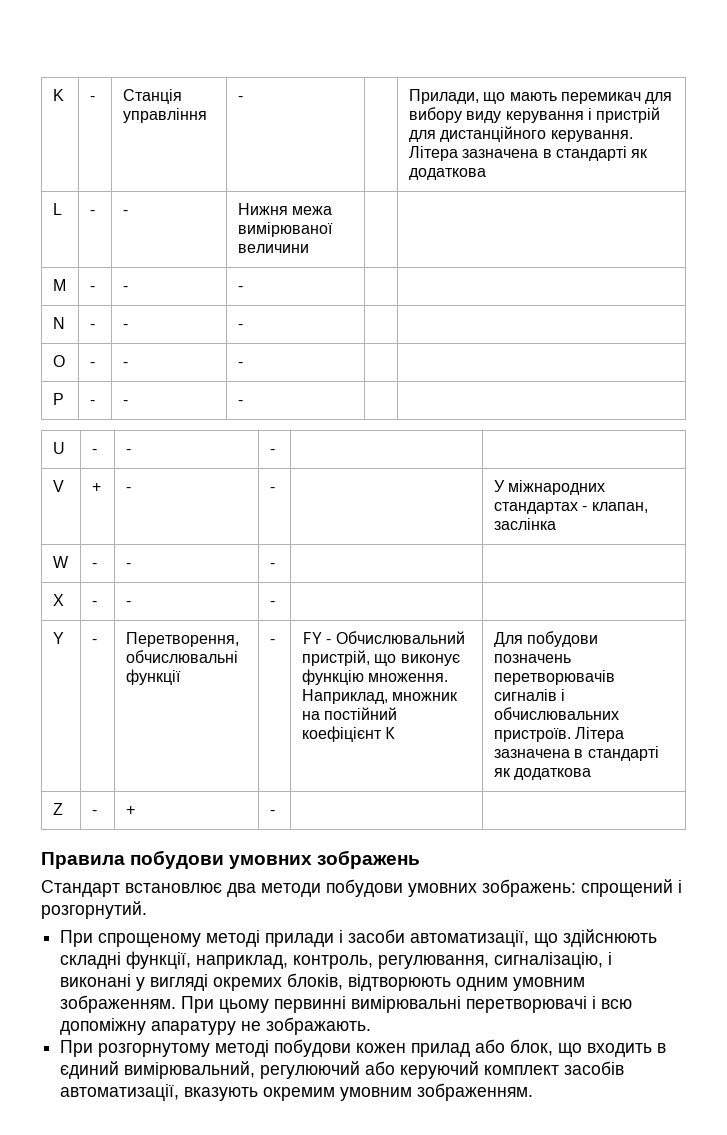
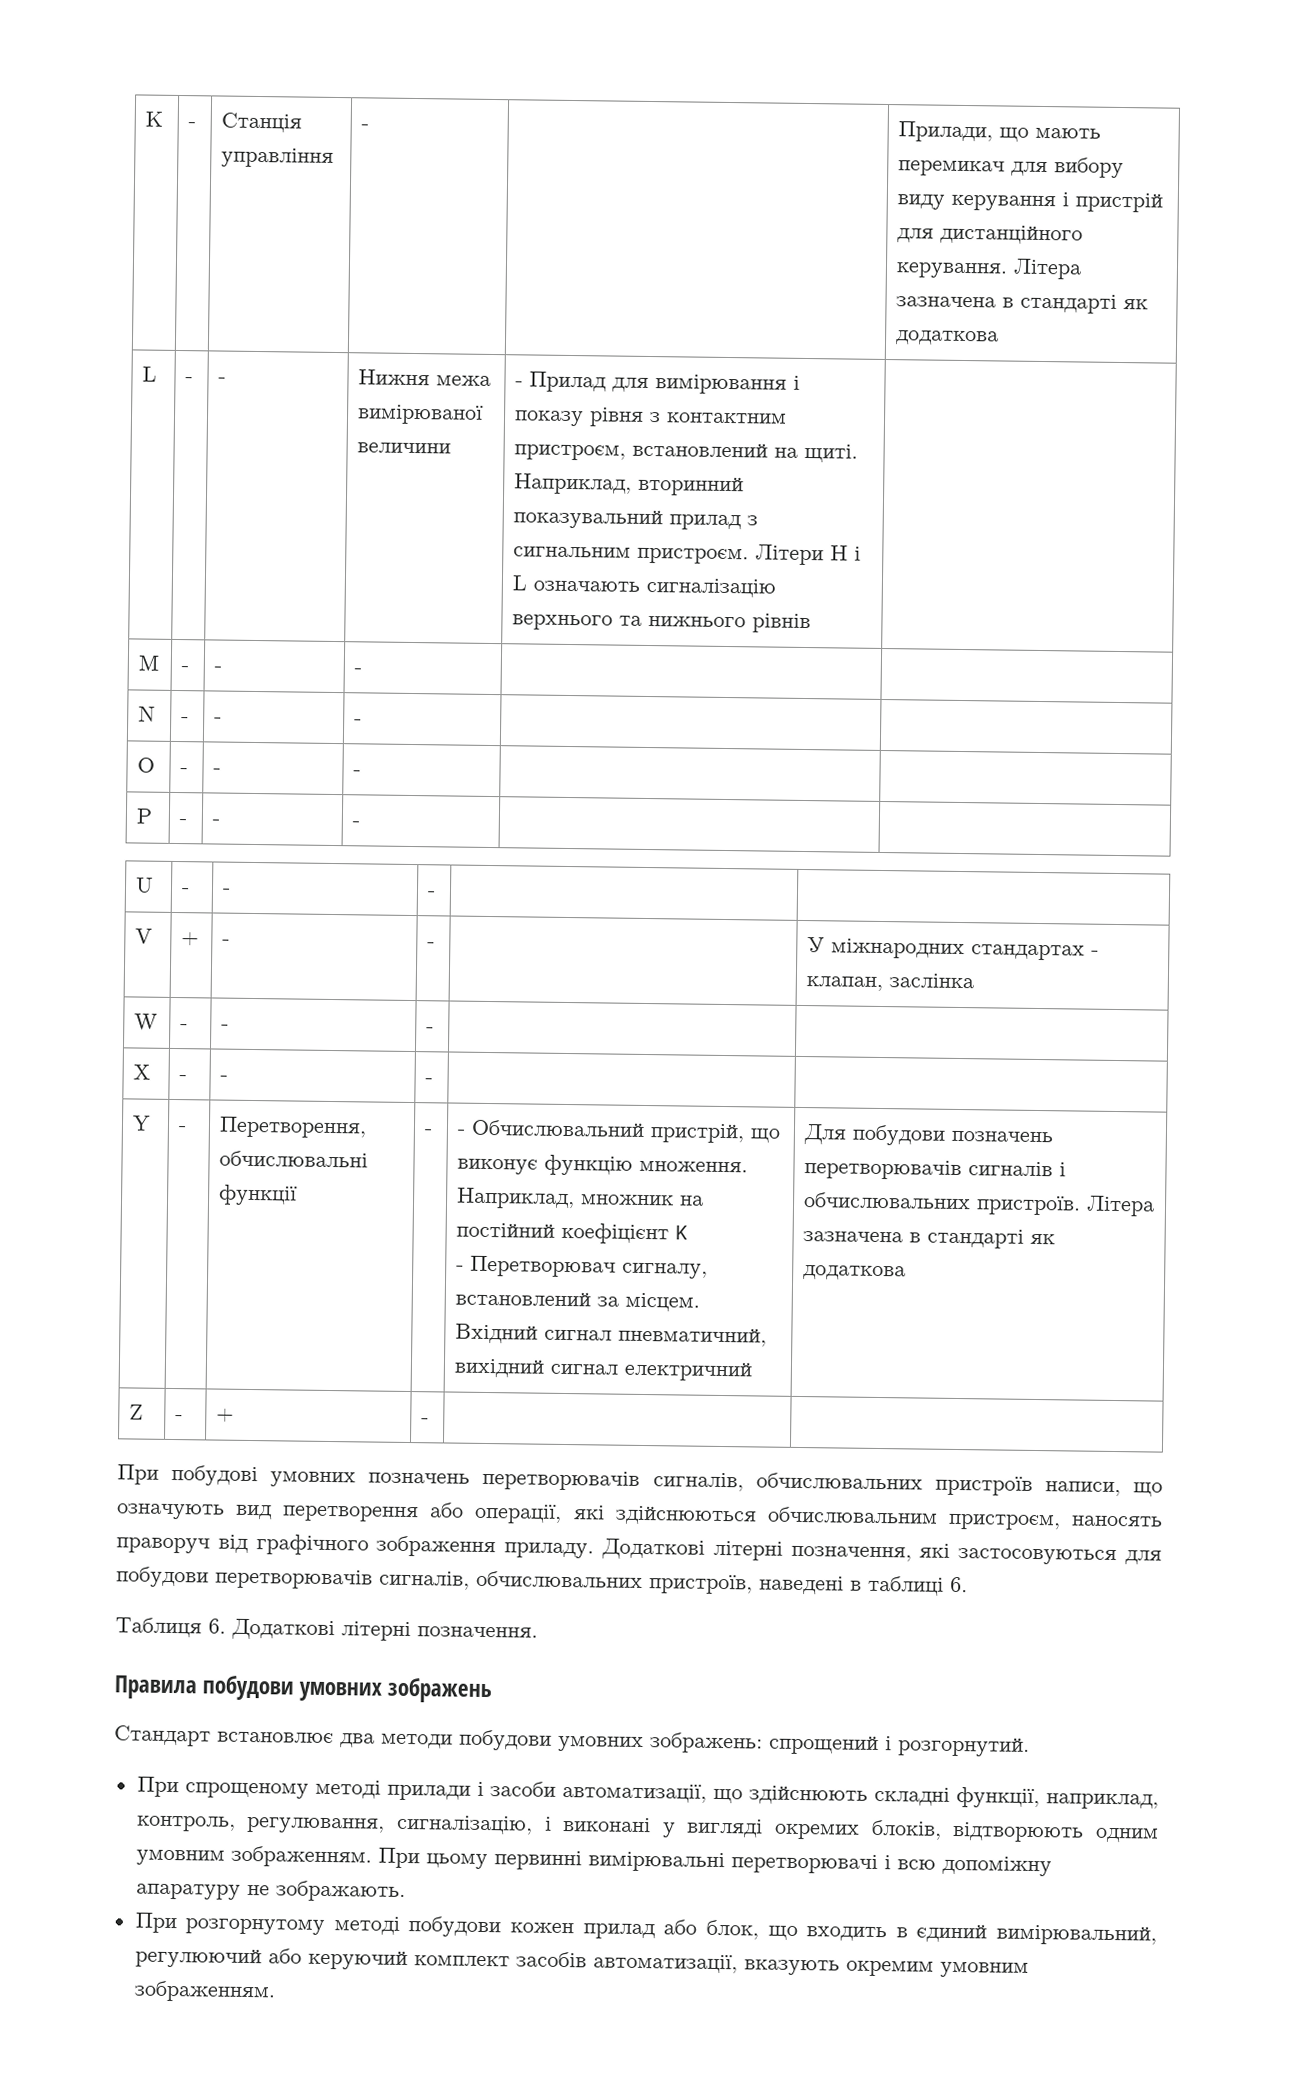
- L | - | - | Нижня межа вимірюваної величини | |
+ L | - | - | Нижня межа вимірюваної величини | - Прилад для вимірювання і показу рівня з контактним пристроєм, встановлений на щиті. Наприклад, вторинний показувальний прилад з сигнальним пристроєм. Літери Н і L означають сигналізацію верхнього та нижнього рівнів |
- FY - Обчислювальний пристрій, що виконує функцію множення.
+ - Обчислювальний пристрій, що виконує функцію множення.
+ - Перетворювач сигналу, встановлений за місцем. Вхідний сигнал пневматичний, вихідний сигнал електричний
+ При побудові умовних позначень перетворювачів сигналів, обчислювальних пристроїв написи, що означують вид перетворення або операції, які здійснюються обчислювальним пристроєм, наносять праворуч від графічного зображення приладу. Додаткові літерні позначення, які застосовуються для побудови перетворювачів сигналів, обчислювальних пристроїв, наведені в таблиці 6.
+ Таблиця 6. Додаткові літерні позначення.

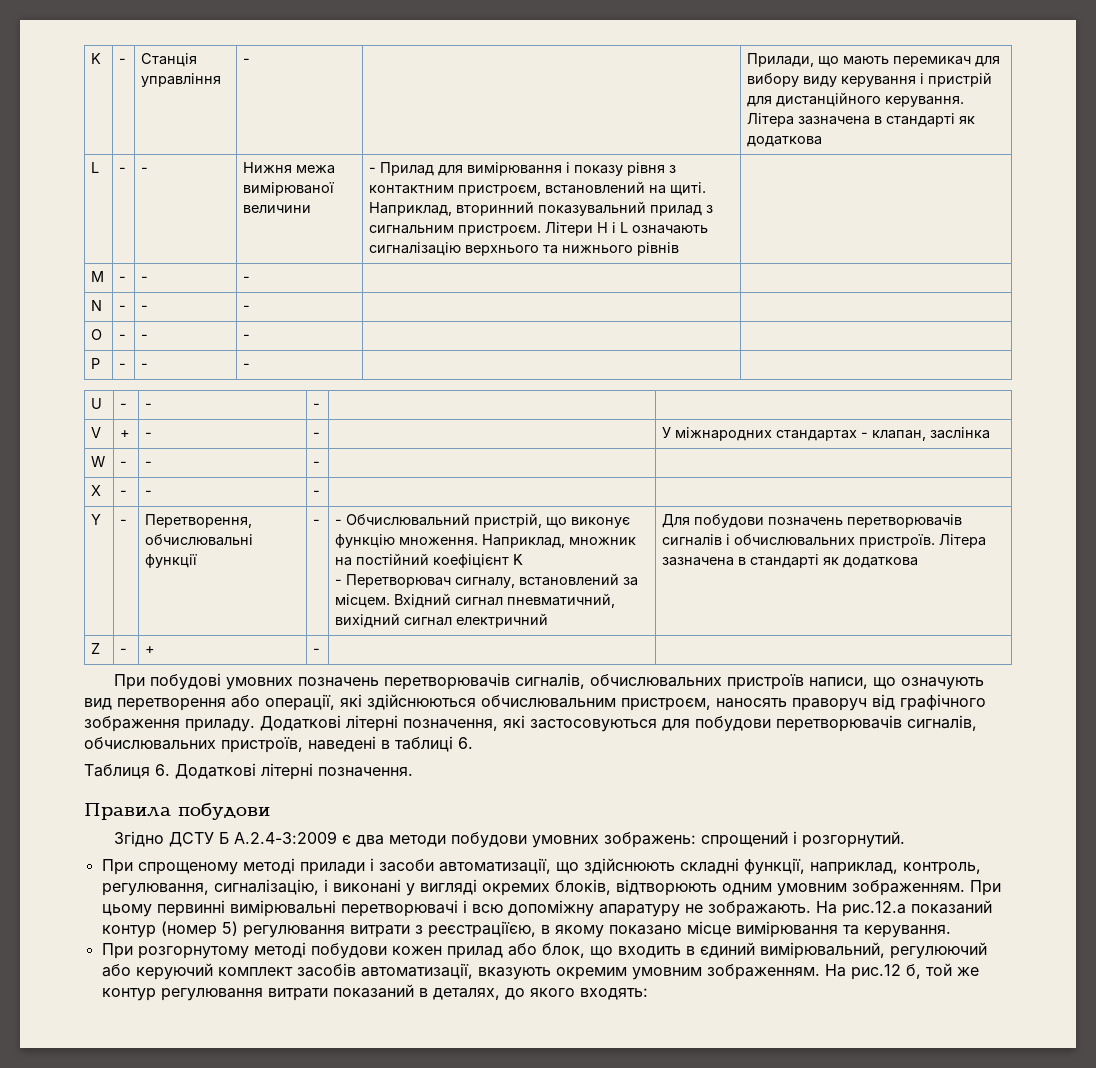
- Правила побудови умовних зображень
- Стандарт встановлює два методи побудови умовних зображень: спрощений і розгорнутий.
+ Правила побудови
+ Згідно ДСТУ Б А.2.4-3:2009 є два методи побудови умовних зображень: спрощений і розгорнутий.
+ На рис.12.а показаний контур (номер 5) регулювання витрати з реєстраціїєю, в якому показано місце вимірювання та керування.
+ На рис.12 б, той же контур регулювання витрати показаний в деталях, до якого входять:

